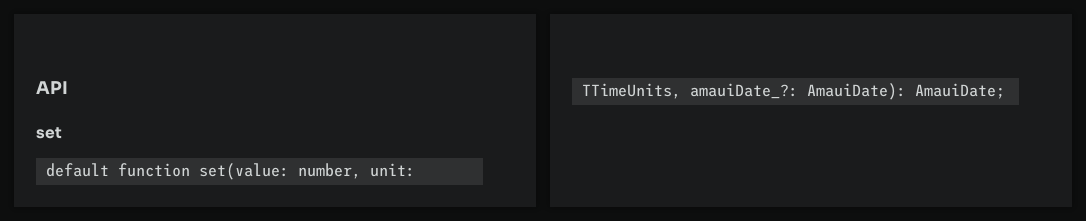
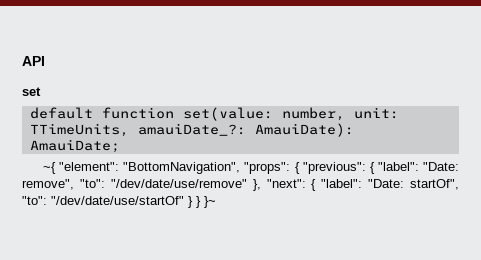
+ ~{ "element": "BottomNavigation", "props": { "previous": { "label": "Date: remove", "to": "/dev/date/use/remove" }, "next": { "label": "Date: startOf", "to": "/dev/date/use/startOf" } } }~

